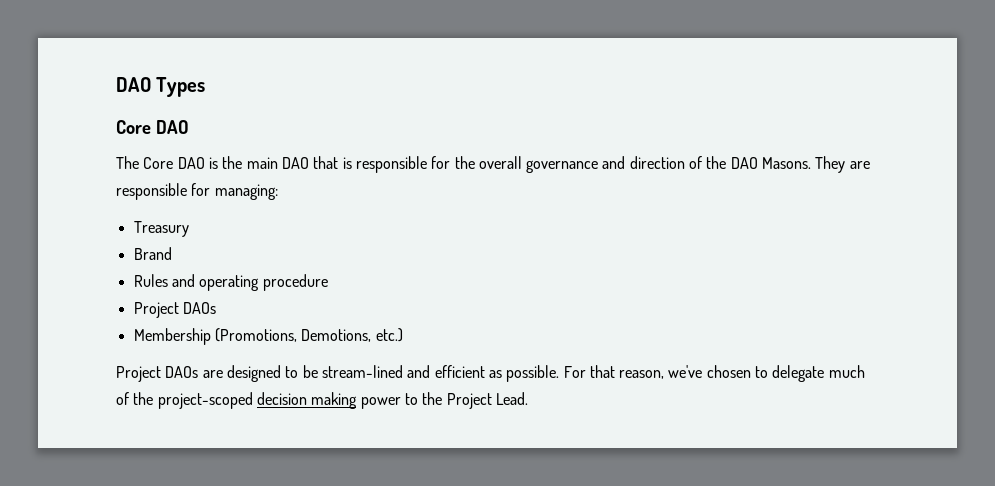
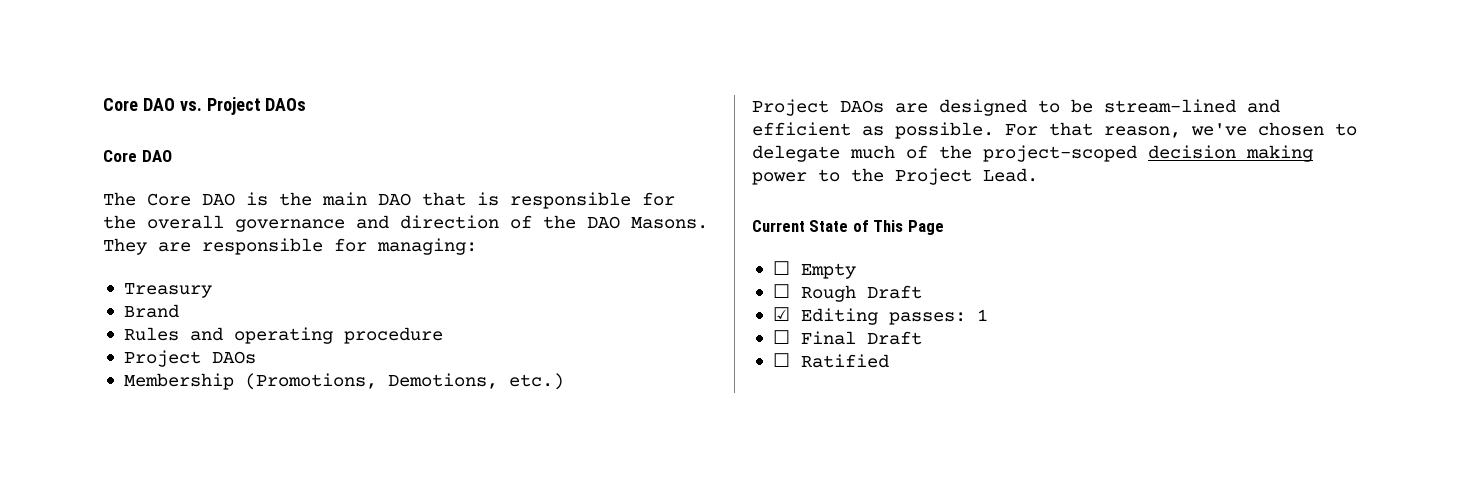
- DAO Types
+ Core DAO vs. Project DAOs
+ Current State of This Page
+ ☐ Empty
+ ☐ Rough Draft
+ ☑ Editing passes: 1
+ ☐ Final Draft
+ ☐ Ratified

